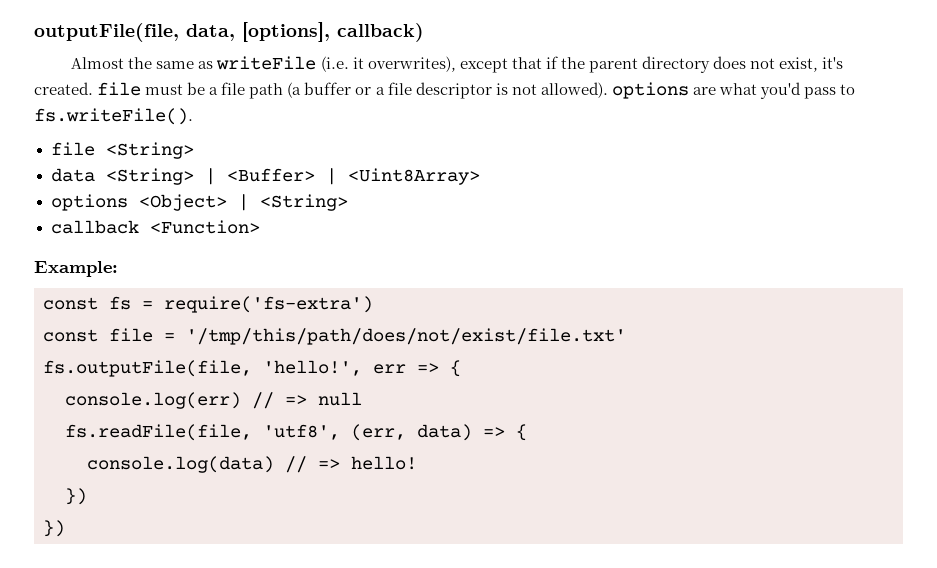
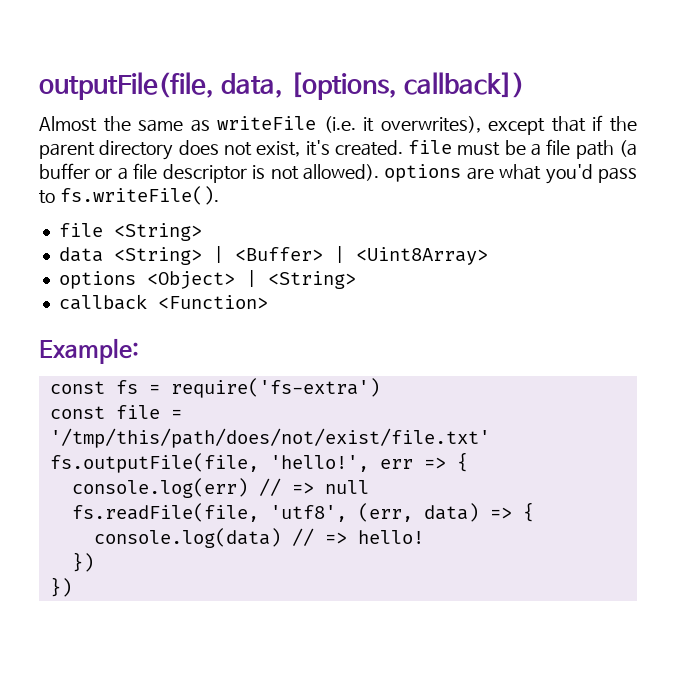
- outputFile(file, data, [options], callback)
+ outputFile(file, data, [options, callback])

